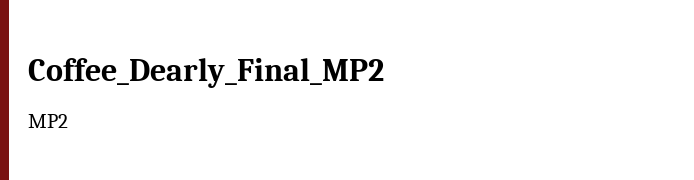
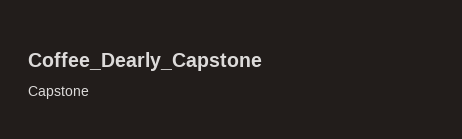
- Coffee_Dearly_Final_MP2
- MP2
+ Coffee_Dearly_Capstone
+ Capstone

